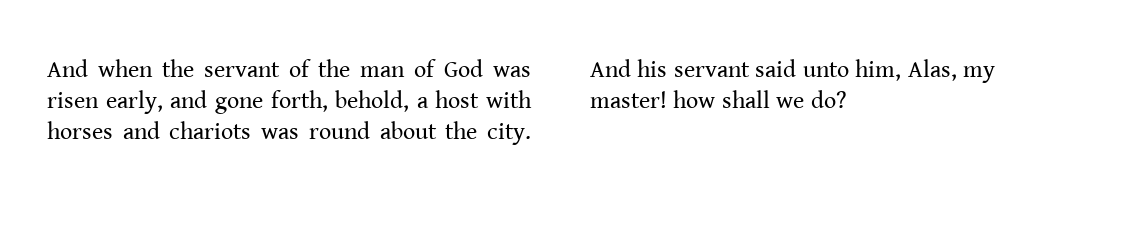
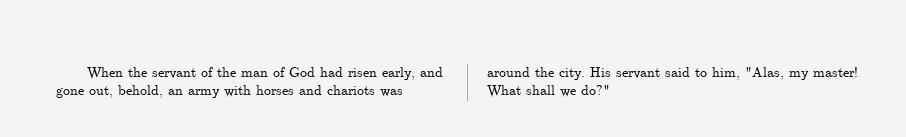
- And when the servant of the man of God was risen early, and gone forth, behold, a host with horses and chariots was round about the city. And his servant said unto him, Alas, my master! how shall we do?
+ When the servant of the man of God had risen early, and gone out, behold, an army with horses and chariots was around the city. His servant said to him, "Alas, my master! What shall we do?"

